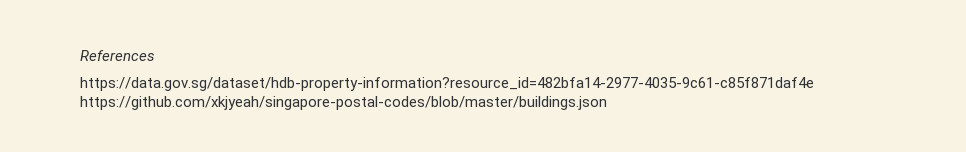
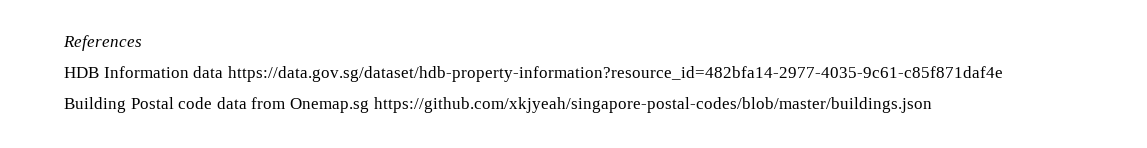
- https://data.gov.sg/dataset/hdb-property-information?resource_id=482bfa14-2977-4035-9c61-c85f871daf4e https://github.com/xkjyeah/singapore-postal-codes/blob/master/buildings.json
+ HDB Information data https://data.gov.sg/dataset/hdb-property-information?resource_id=482bfa14-2977-4035-9c61-c85f871daf4e
+ Building Postal code data from Onemap.sg https://github.com/xkjyeah/singapore-postal-codes/blob/master/buildings.json

